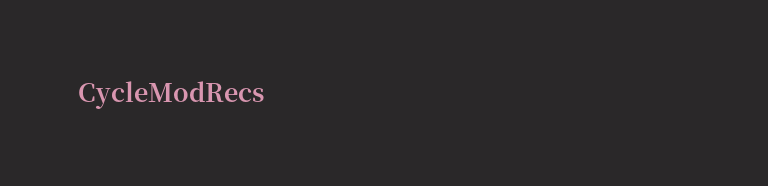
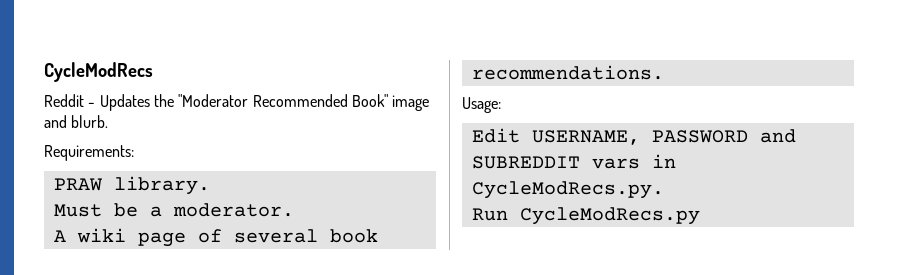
+ Reddit - Updates the "Moderator Recommended Book" image and blurb.
+ Requirements:
+ PRAW library.
+ Must be a moderator.
+ A wiki page of several book recommendations.
+ Usage:
+ Edit USERNAME, PASSWORD and SUBREDDIT vars in CycleModRecs.py.
+ Run CycleModRecs.py

